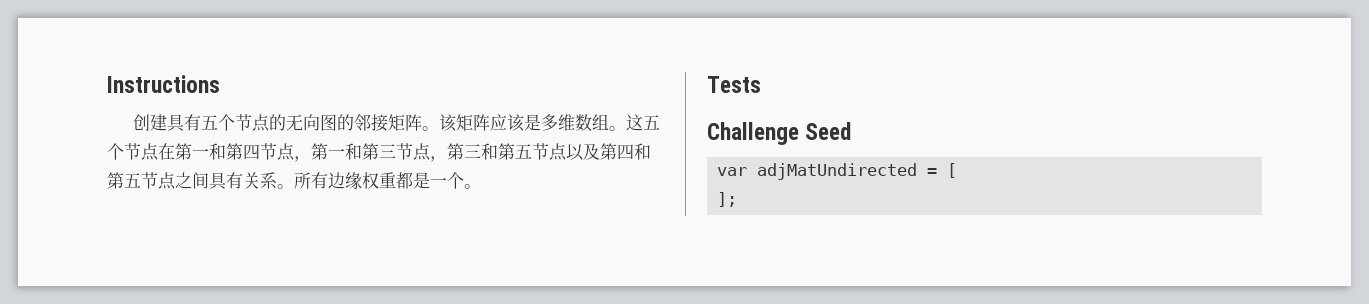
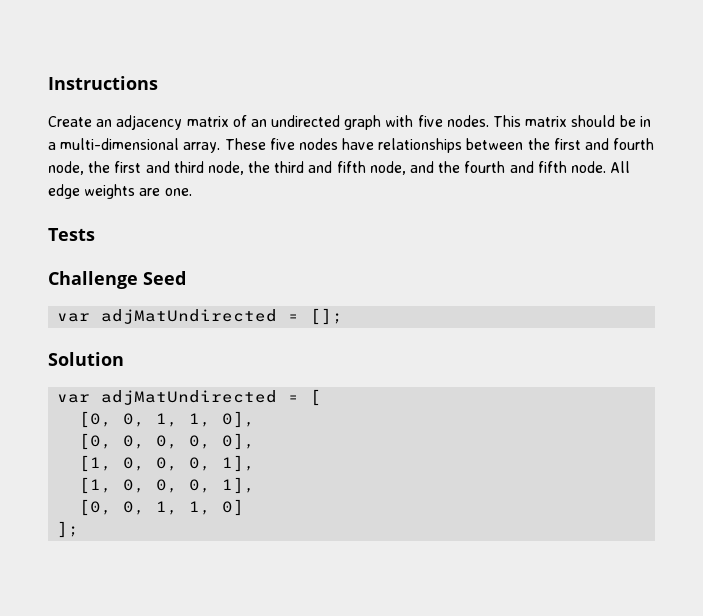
- 创建具有五个节点的无向图的邻接矩阵。该矩阵应该是多维数组。这五个节点在第一和第四节点，第一和第三节点，第三和第五节点以及第四和第五节点之间具有关系。所有边缘权重都是一个。
+ Create an adjacency matrix of an undirected graph with five nodes. This matrix should be in a multi-dimensional array. These five nodes have relationships between the first and fourth node, the first and third node, the third and fifth node, and the fourth and fifth node. All edge weights are one.
  Tests
  Challenge Seed
+ var adjMatUndirected = [];
+ Solution
  var adjMatUndirected = [
+ [0, 0, 1, 1, 0],
+ [0, 0, 0, 0, 0],
+ [1, 0, 0, 0, 1],
+ [1, 0, 0, 0, 1],
+ [0, 0, 1, 1, 0]

